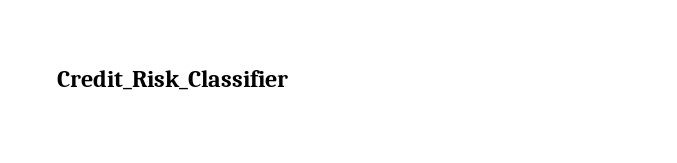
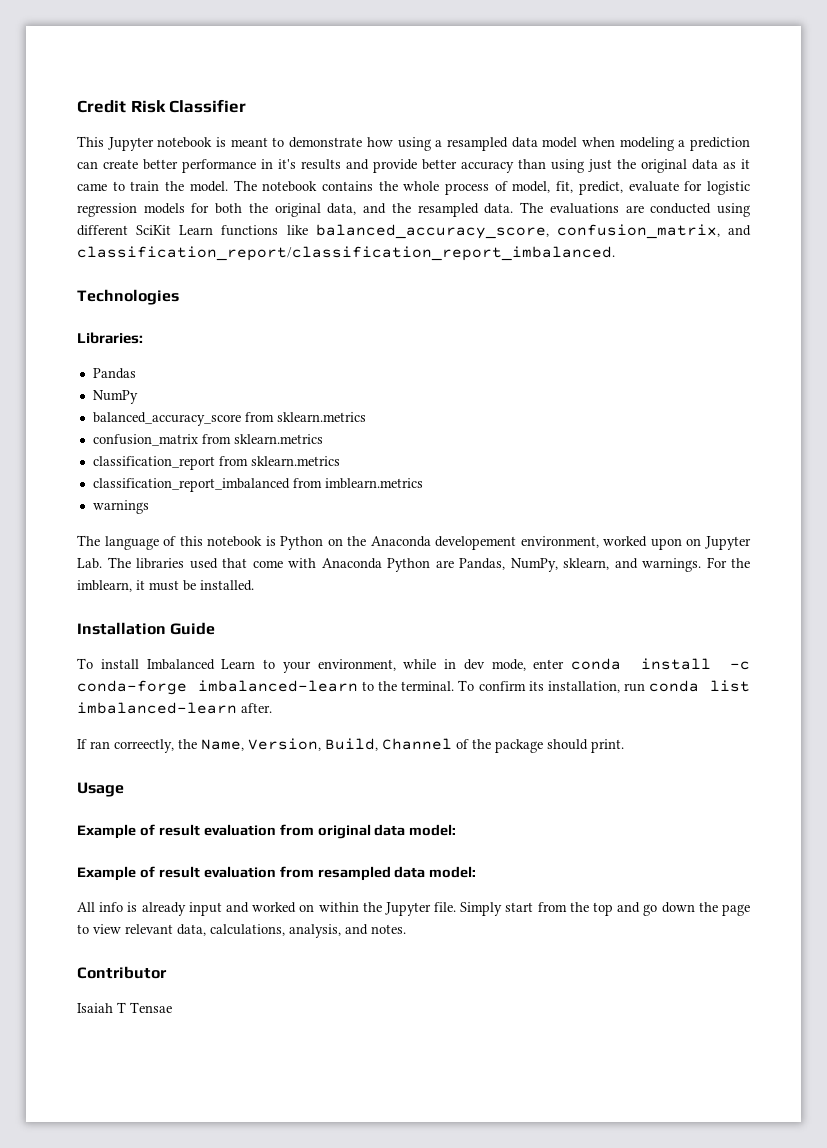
- Credit_Risk_Classifier
+ Credit Risk Classifier
+ This Jupyter notebook is meant to demonstrate how using a resampled data model when modeling a prediction can create better performance in it's results and provide better accuracy than using just the original data as it came to train the model. The notebook contains the whole process of model, fit, predict, evaluate for logistic regression models for both the original data, and the resampled data. The evaluations are conducted using different SciKit Learn functions like balanced_accuracy_score, confusion_matrix, and classification_report/classification_report_imbalanced.
+ Technologies
+ Libraries:
+ Pandas
+ NumPy
+ balanced_accuracy_score from sklearn.metrics
+ confusion_matrix from sklearn.metrics
+ classification_report from sklearn.metrics
+ classification_report_imbalanced from imblearn.metrics
+ warnings
+ The language of this notebook is Python on the Anaconda developement environment, worked upon on Jupyter Lab. The libraries used that come with Anaconda Python are Pandas, NumPy, sklearn, and warnings. For the imblearn, it must be installed.
+ Installation Guide
+ To install Imbalanced Learn to your environment, while in dev mode, enter conda install -c conda-forge imbalanced-learn to the terminal. To confirm its installation, run conda list imbalanced-learn after.
+ If ran correectly, the Name, Version, Build, Channel of the package should print.
+ Usage
+ Example of result evaluation from original data model:
+ Example of result evaluation from resampled data model:
+ All info is already input and worked on within the Jupyter file. Simply start from the top and go down the page to view relevant data, calculations, analysis, and notes.
+ Contributor
+ Isaiah T Tensae

